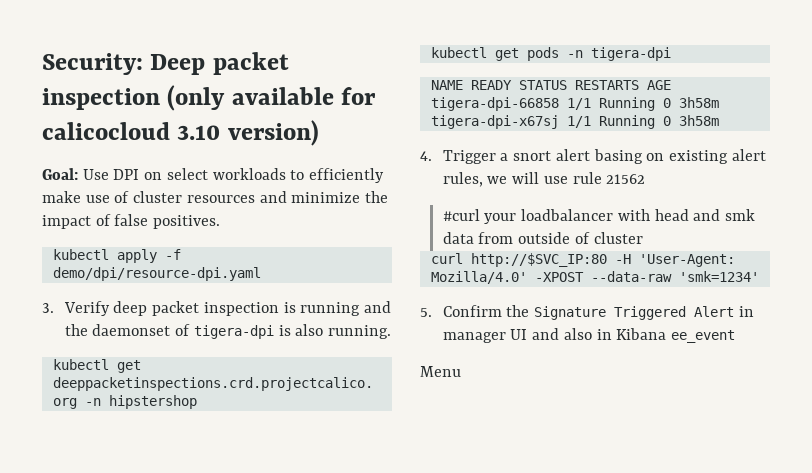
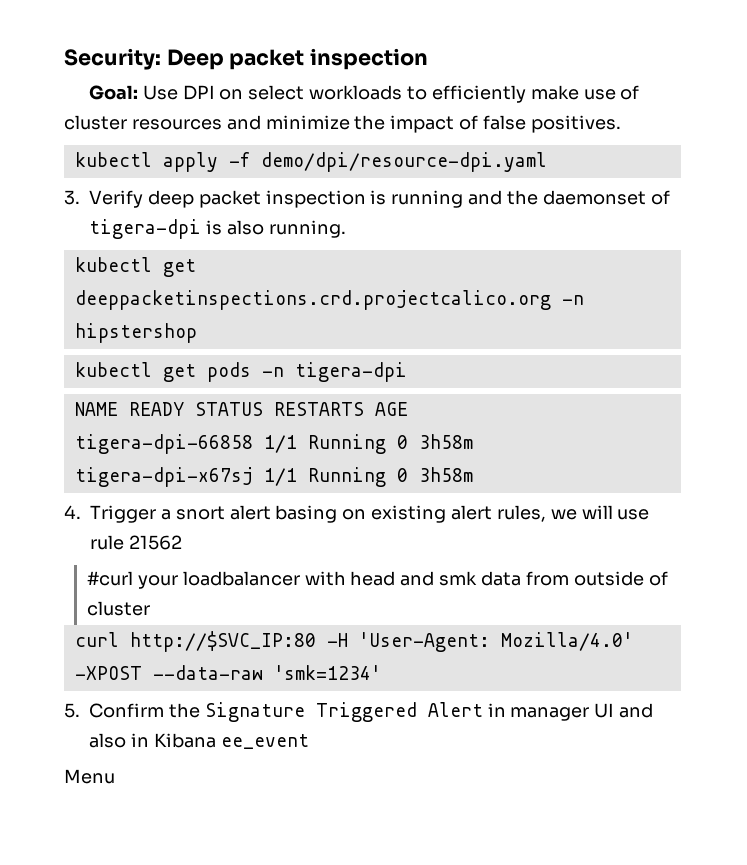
- Security: Deep packet inspection (only available for calicocloud 3.10 version)
+ Security: Deep packet inspection

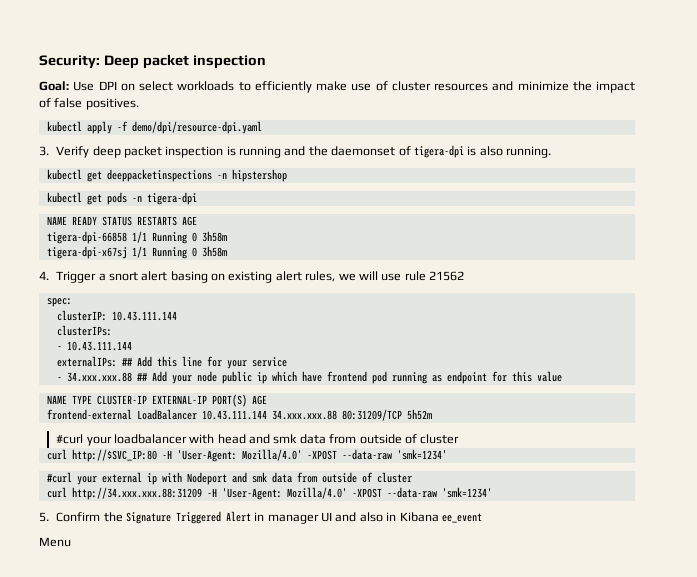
- kubectl get deeppacketinspections.crd.projectcalico.org -n hipstershop
+ kubectl get deeppacketinspections -n hipstershop
+ spec:
+ clusterIP: 10.43.111.144
+ clusterIPs:
+ - 10.43.111.144
+ externalIPs: ## Add this line for your service
+ - 34.xxx.xxx.88 ## Add your node public ip which have frontend pod running as endpoint for this value
+ NAME TYPE CLUSTER-IP EXTERNAL-IP PORT(S) AGE
+ frontend-external LoadBalancer 10.43.111.144 34.xxx.xxx.88 80:31209/TCP 5h52m
+ #curl your external ip with Nodeport and smk data from outside of cluster
+ curl http://34.xxx.xxx.88:31209 -H 'User-Agent: Mozilla/4.0' -XPOST --data-raw 'smk=1234'

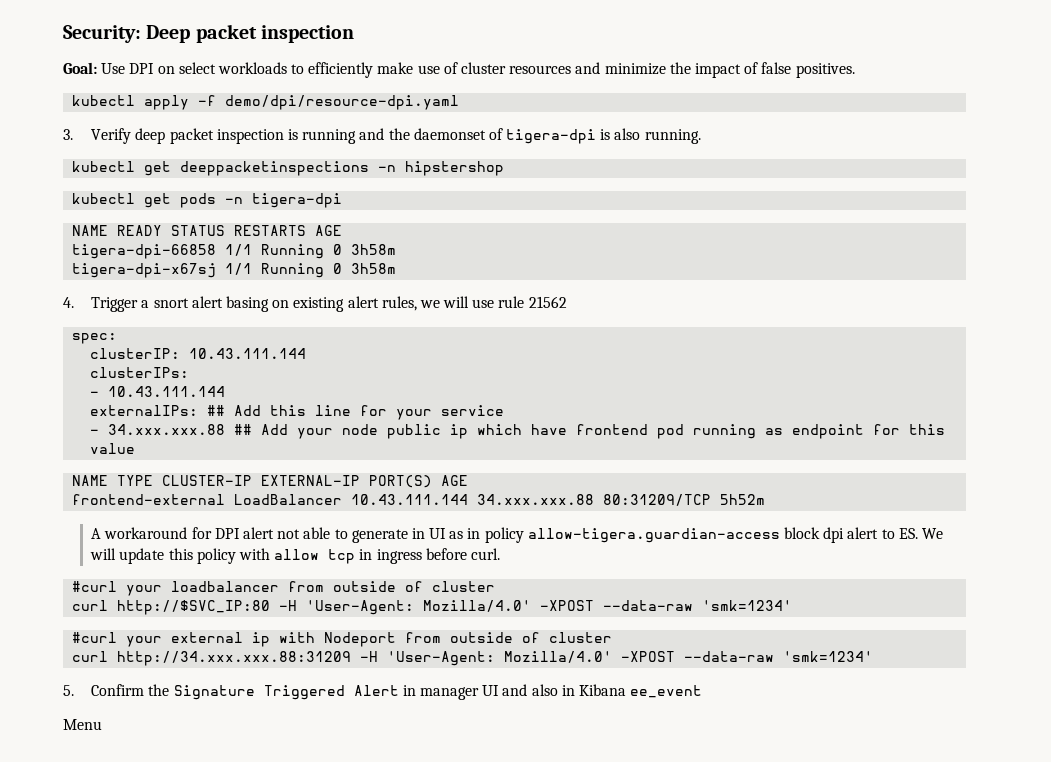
- #curl your loadbalancer with head and smk data from outside of cluster
+ A workaround for DPI alert not able to generate in UI as in policy allow-tigera.guardian-access block dpi alert to ES. We will update this policy with allow tcp in ingress before curl.
+ #curl your loadbalancer from outside of cluster
- #curl your external ip with Nodeport and smk data from outside of cluster
+ #curl your external ip with Nodeport from outside of cluster

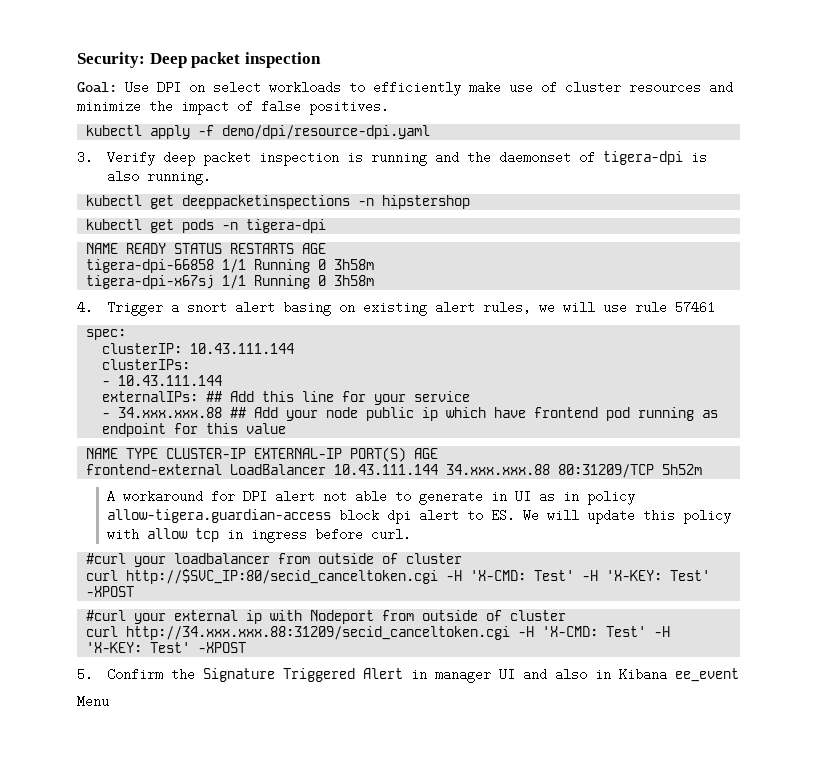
- 4. Trigger a snort alert basing on existing alert rules, we will use rule 21562
+ 4. Trigger a snort alert basing on existing alert rules, we will use rule 57461
- curl http://$SVC_IP:80 -H 'User-Agent: Mozilla/4.0' -XPOST --data-raw 'smk=1234'
+ curl http://$SVC_IP:80/secid_canceltoken.cgi -H 'X-CMD: Test' -H 'X-KEY: Test' -XPOST
- curl http://34.xxx.xxx.88:31209 -H 'User-Agent: Mozilla/4.0' -XPOST --data-raw 'smk=1234'
+ curl http://34.xxx.xxx.88:31209/secid_canceltoken.cgi -H 'X-CMD: Test' -H 'X-KEY: Test' -XPOST

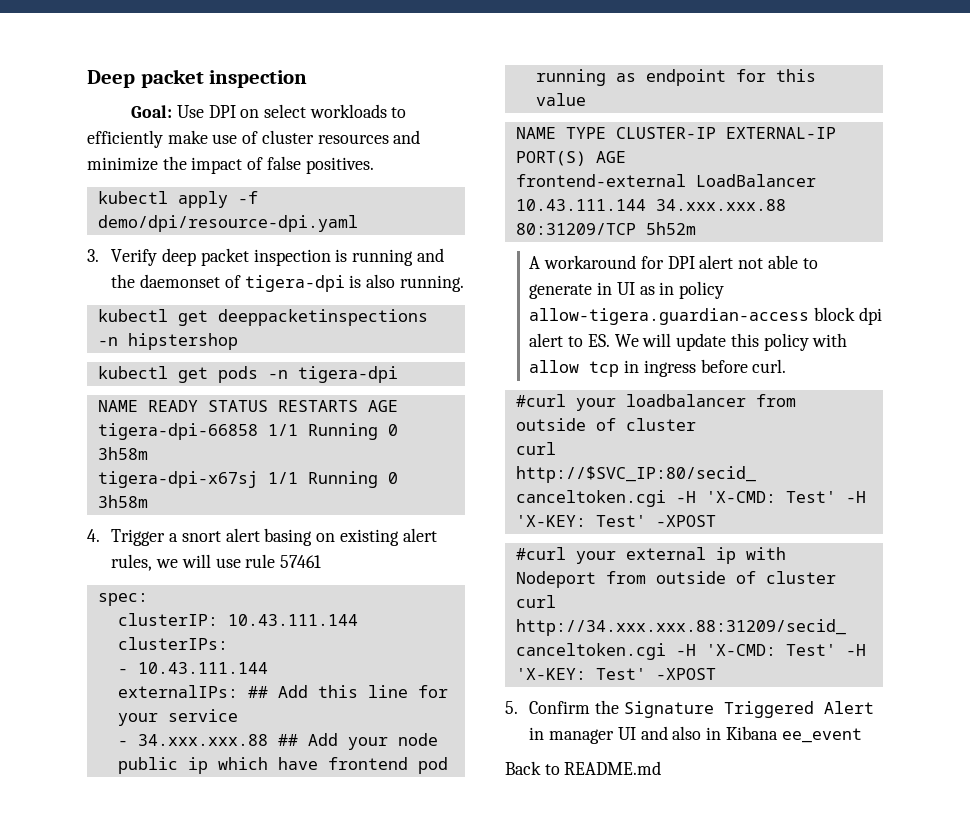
- Security: Deep packet inspection
+ Deep packet inspection
- Menu
+ Back to README.md

